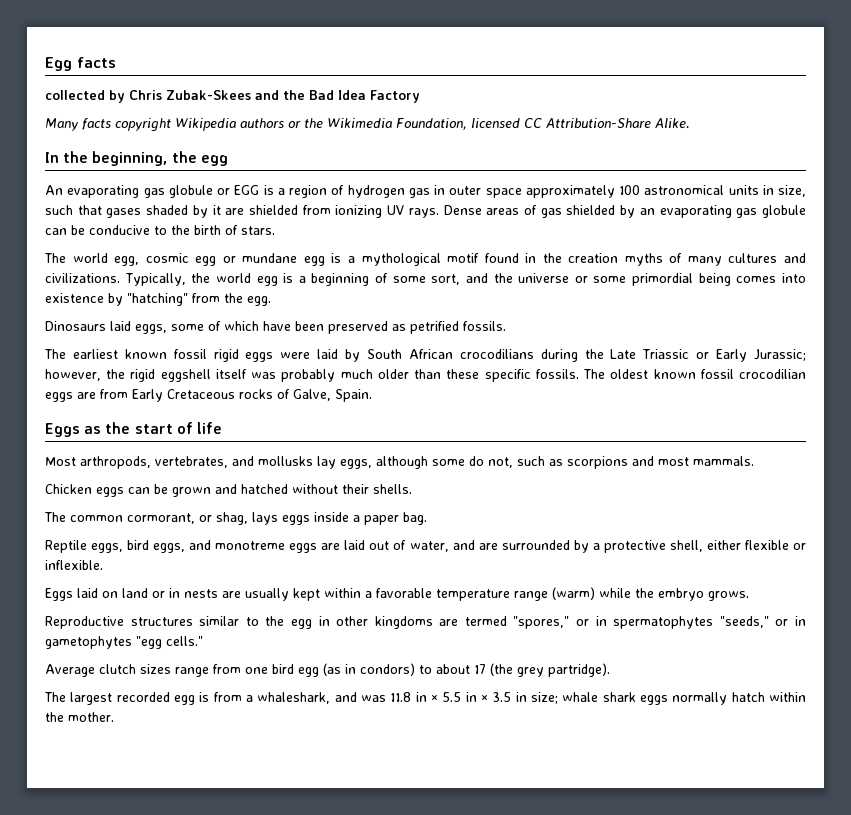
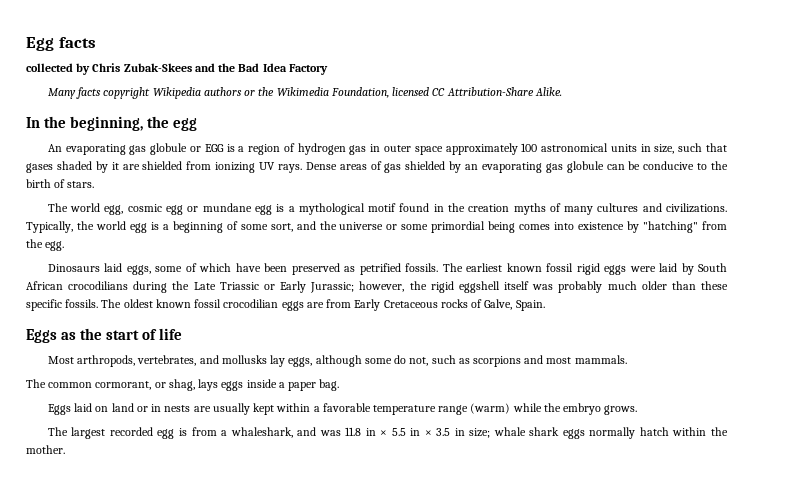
- Dinosaurs laid eggs, some of which have been preserved as petrified fossils.
- The earliest known fossil rigid eggs were laid by South African crocodilians during the Late Triassic or Early Jurassic; however, the rigid eggshell itself was probably much older than these specific fossils.
+ Dinosaurs laid eggs, some of which have been preserved as petrified fossils. The earliest known fossil rigid eggs were laid by South African crocodilians during the Late Triassic or Early Jurassic; however, the rigid eggshell itself was probably much older than these specific fossils.
- Chicken eggs can be grown and hatched without their shells.
- Reptile eggs, bird eggs, and monotreme eggs are laid out of water, and are surrounded by a protective shell, either flexible or inflexible.
- Reproductive structures similar to the egg in other kingdoms are termed "spores," or in spermatophytes "seeds," or in gametophytes "egg cells."
- Average clutch sizes range from one bird egg (as in condors) to about 17 (the grey partridge).

